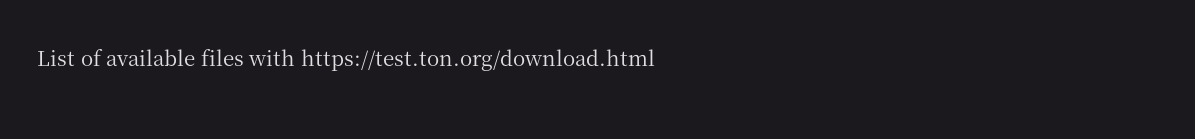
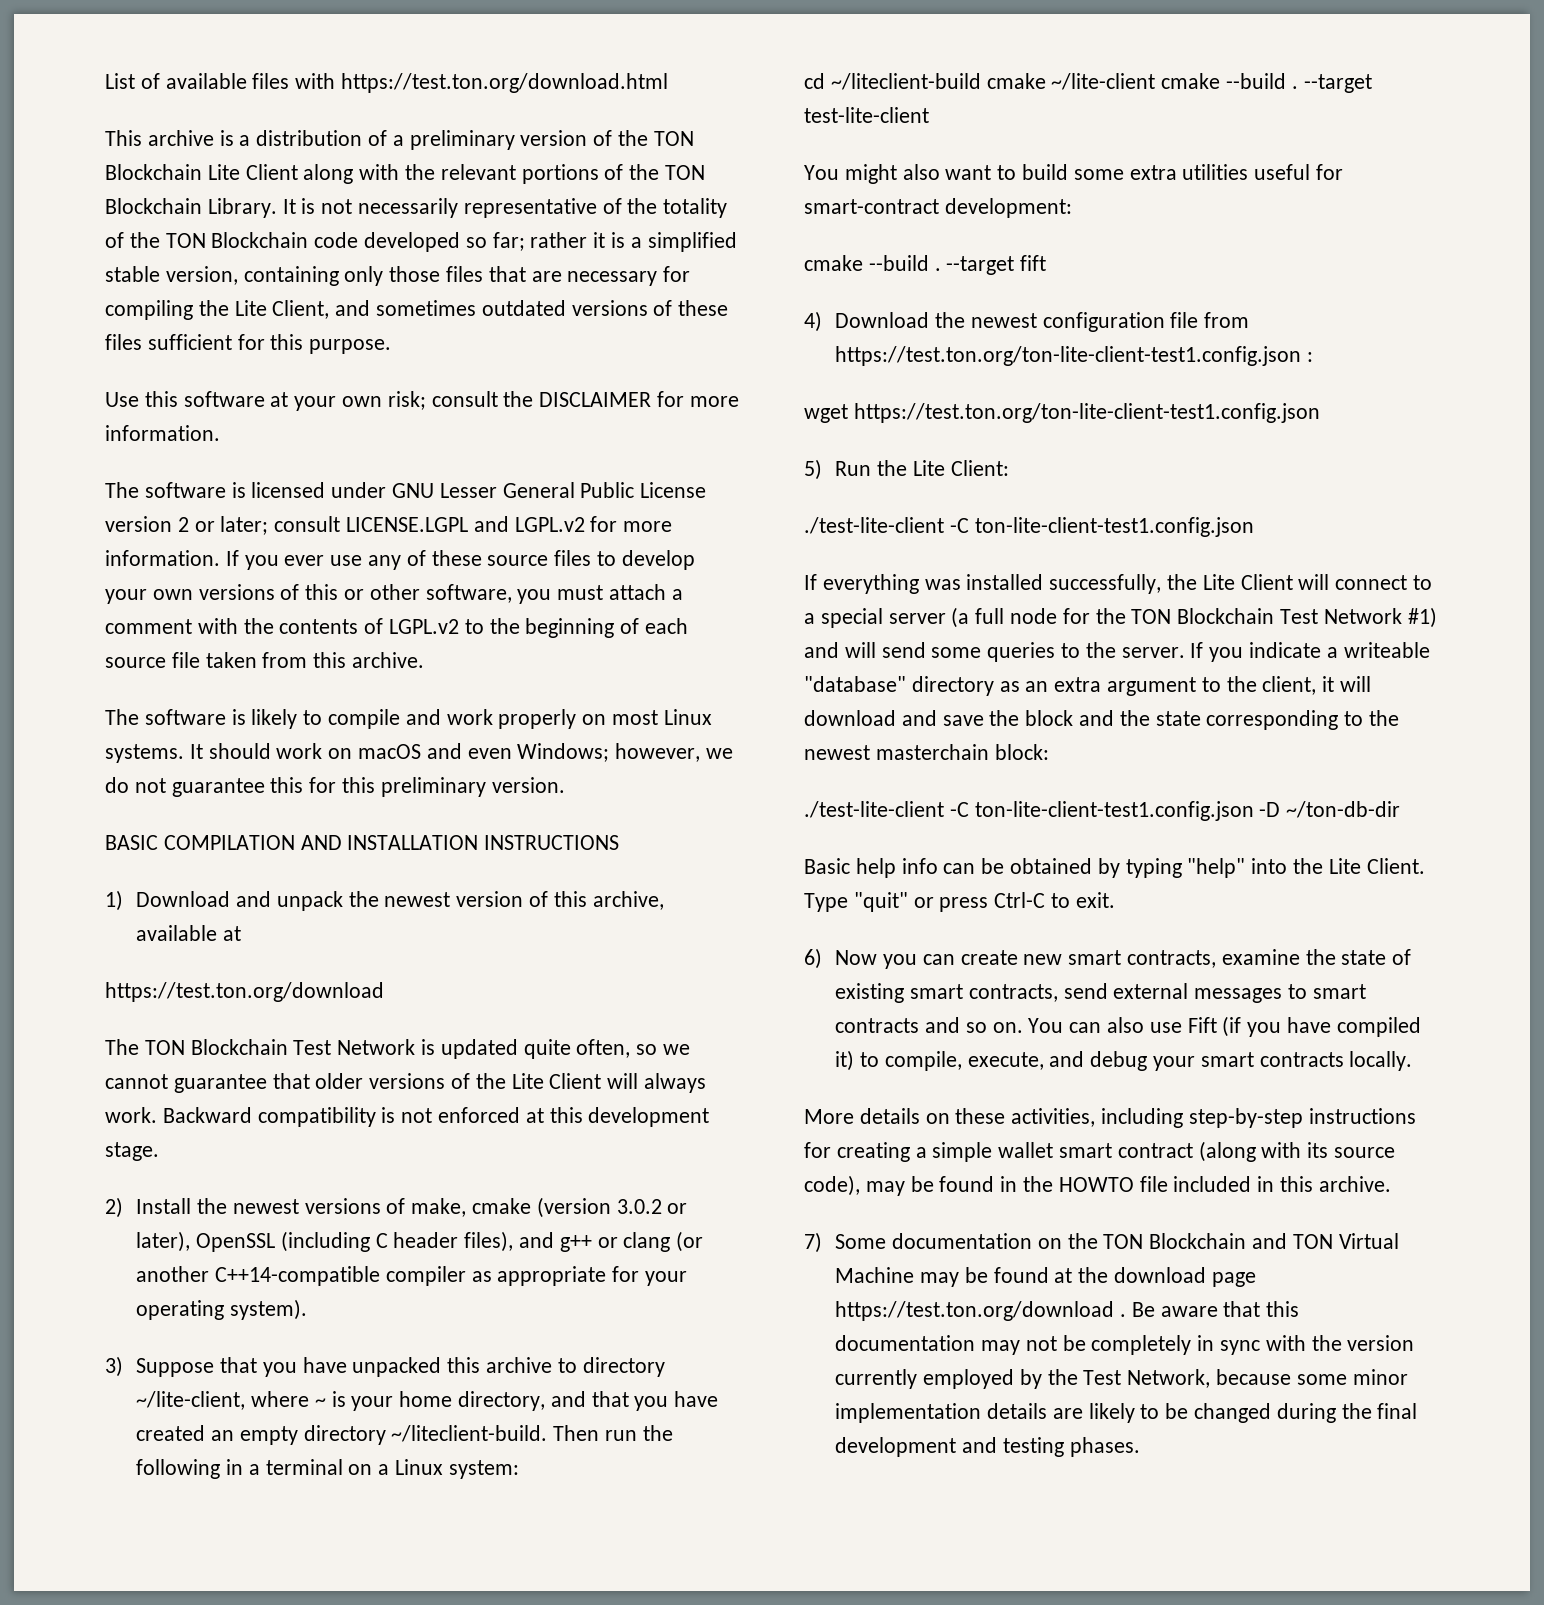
+ This archive is a distribution of a preliminary version of the TON Blockchain Lite Client along with the relevant portions of the TON Blockchain Library. It is not necessarily representative of the totality of the TON Blockchain code developed so far; rather it is a simplified stable version, containing only those files that are necessary for compiling the Lite Client, and sometimes outdated versions of these files sufficient for this purpose.
+ Use this software at your own risk; consult the DISCLAIMER for more information.
+ The software is licensed under GNU Lesser General Public License version 2 or later; consult LICENSE.LGPL and LGPL.v2 for more information. If you ever use any of these source files to develop your own versions of this or other software, you must attach a comment with the contents of LGPL.v2 to the beginning of each source file taken from this archive.
+ The software is likely to compile and work properly on most Linux systems. It should work on macOS and even Windows; however, we do not guarantee this for this preliminary version.
+ BASIC COMPILATION AND INSTALLATION INSTRUCTIONS
+ 1) Download and unpack the newest version of this archive, available at
+ https://test.ton.org/download
+ The TON Blockchain Test Network is updated quite often, so we cannot guarantee that older versions of the Lite Client will always work. Backward compatibility is not enforced at this development stage.
+ 2) Install the newest versions of make, cmake (version 3.0.2 or later), OpenSSL (including C header files), and g++ or clang (or another C++14-compatible compiler as appropriate for your operating system).
+ 3) Suppose that you have unpacked this archive to directory ~/lite-client, where ~ is your home directory, and that you have created an empty directory ~/liteclient-build. Then run the following in a terminal on a Linux system:
+ cd ~/liteclient-build cmake ~/lite-client cmake --build . --target test-lite-client
+ You might also want to build some extra utilities useful for smart-contract development:
+ cmake --build . --target fift
+ 4) Download the newest configuration file from https://test.ton.org/ton-lite-client-test1.config.json :
+ wget https://test.ton.org/ton-lite-client-test1.config.json
+ 5) Run the Lite Client:
+ ./test-lite-client -C ton-lite-client-test1.config.json
+ If everything was installed successfully, the Lite Client will connect to a special server (a full node for the TON Blockchain Test Network #1) and will send some queries to the server. If you indicate a writeable "database" directory as an extra argument to the client, it will download and save the block and the state corresponding to the newest masterchain block:
+ ./test-lite-client -C ton-lite-client-test1.config.json -D ~/ton-db-dir
+ Basic help info can be obtained by typing "help" into the Lite Client. Type "quit" or press Ctrl-C to exit.
+ 6) Now you can create new smart contracts, examine the state of existing smart contracts, send external messages to smart contracts and so on. You can also use Fift (if you have compiled it) to compile, execute, and debug your smart contracts locally.
+ More details on these activities, including step-by-step instructions for creating a simple wallet smart contract (along with its source code), may be found in the HOWTO file included in this archive.
+ 7) Some documentation on the TON Blockchain and TON Virtual Machine may be found at the download page https://test.ton.org/download . Be aware that this documentation may not be completely in sync with the version currently employed by the Test Network, because some minor implementation details are likely to be changed during the final development and testing phases.

